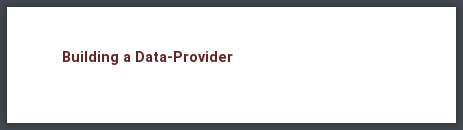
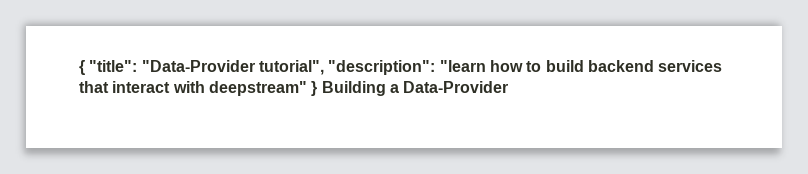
- Building a Data-Provider
+ { "title": "Data-Provider tutorial", "description": "learn how to build backend services that interact with deepstream" } Building a Data-Provider

